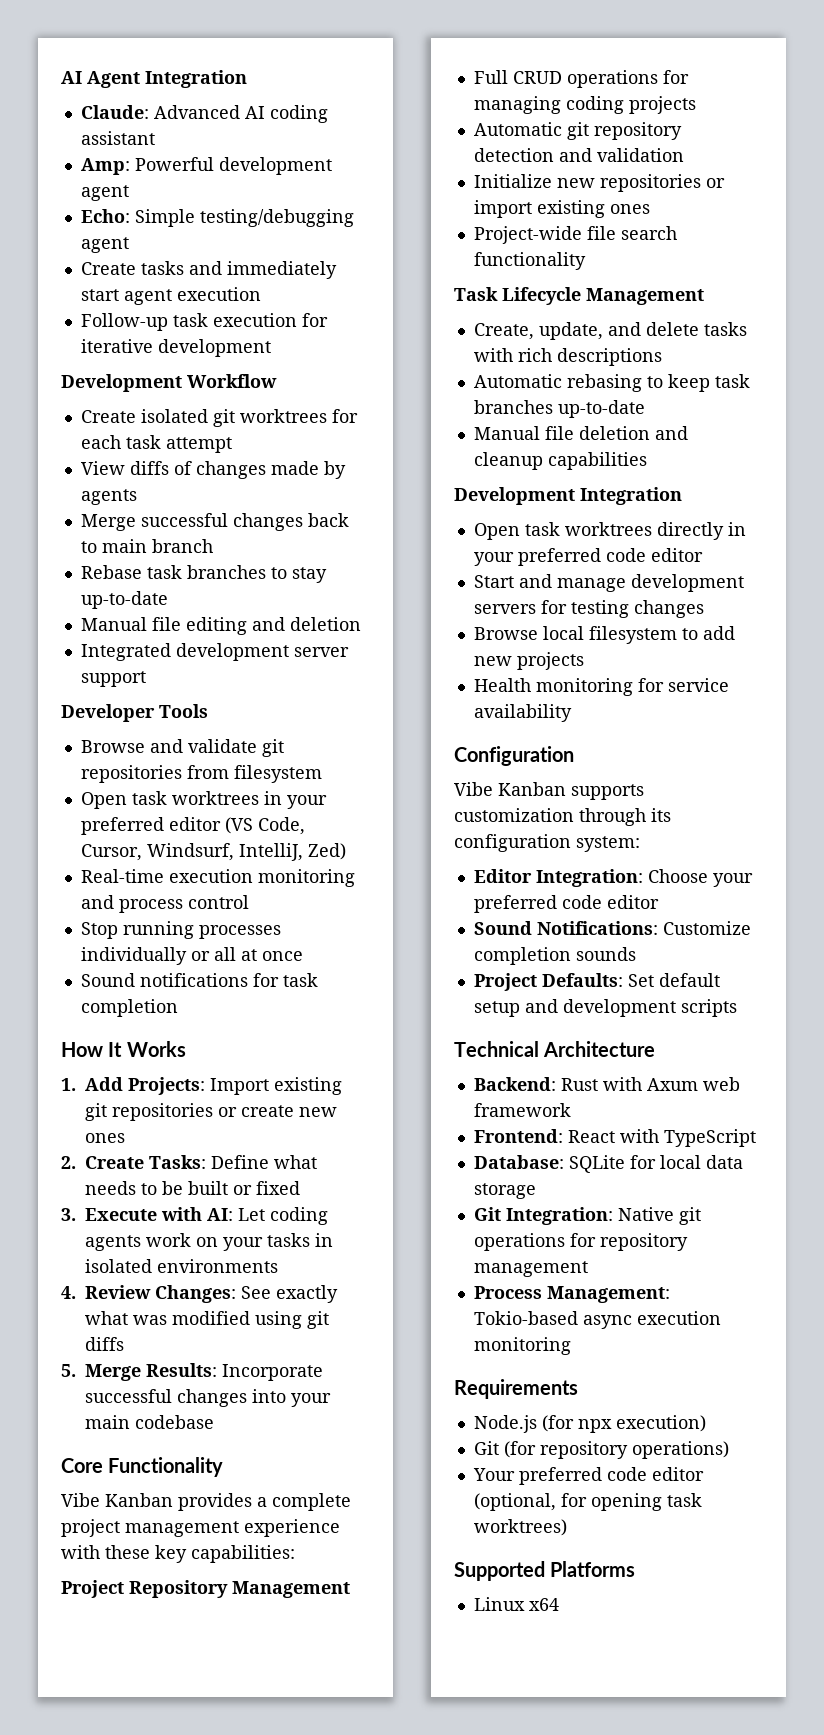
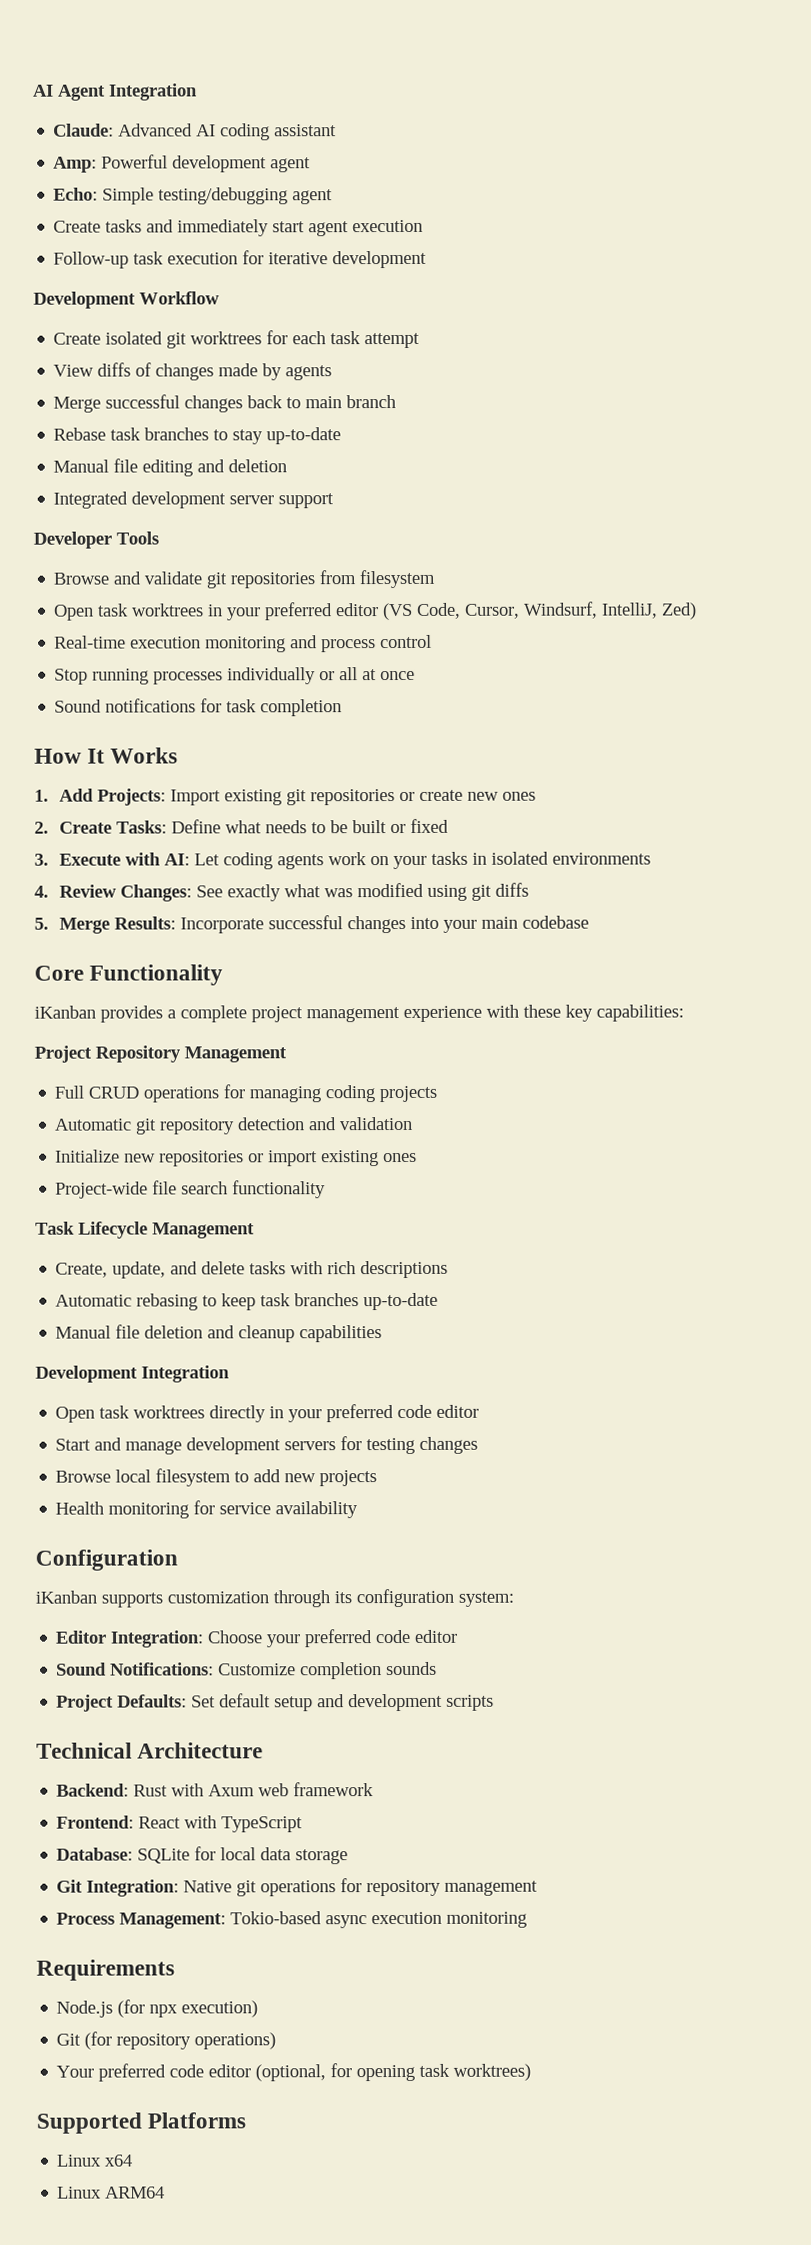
- Vibe Kanban provides a complete project management experience with these key capabilities:
+ iKanban provides a complete project management experience with these key capabilities:
- Vibe Kanban supports customization through its configuration system:
+ iKanban supports customization through its configuration system:
+ Linux ARM64

